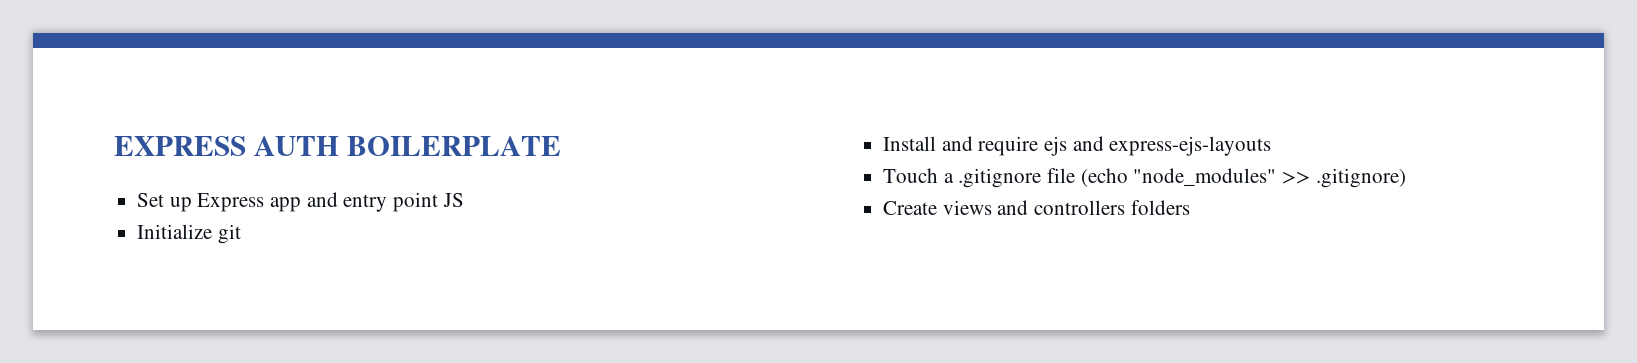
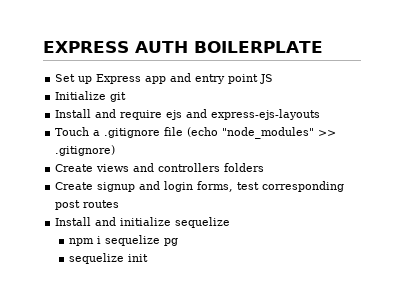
+ Create signup and login forms, test corresponding post routes
+ Install and initialize sequelize
+ npm i sequelize pg
+ sequelize init

